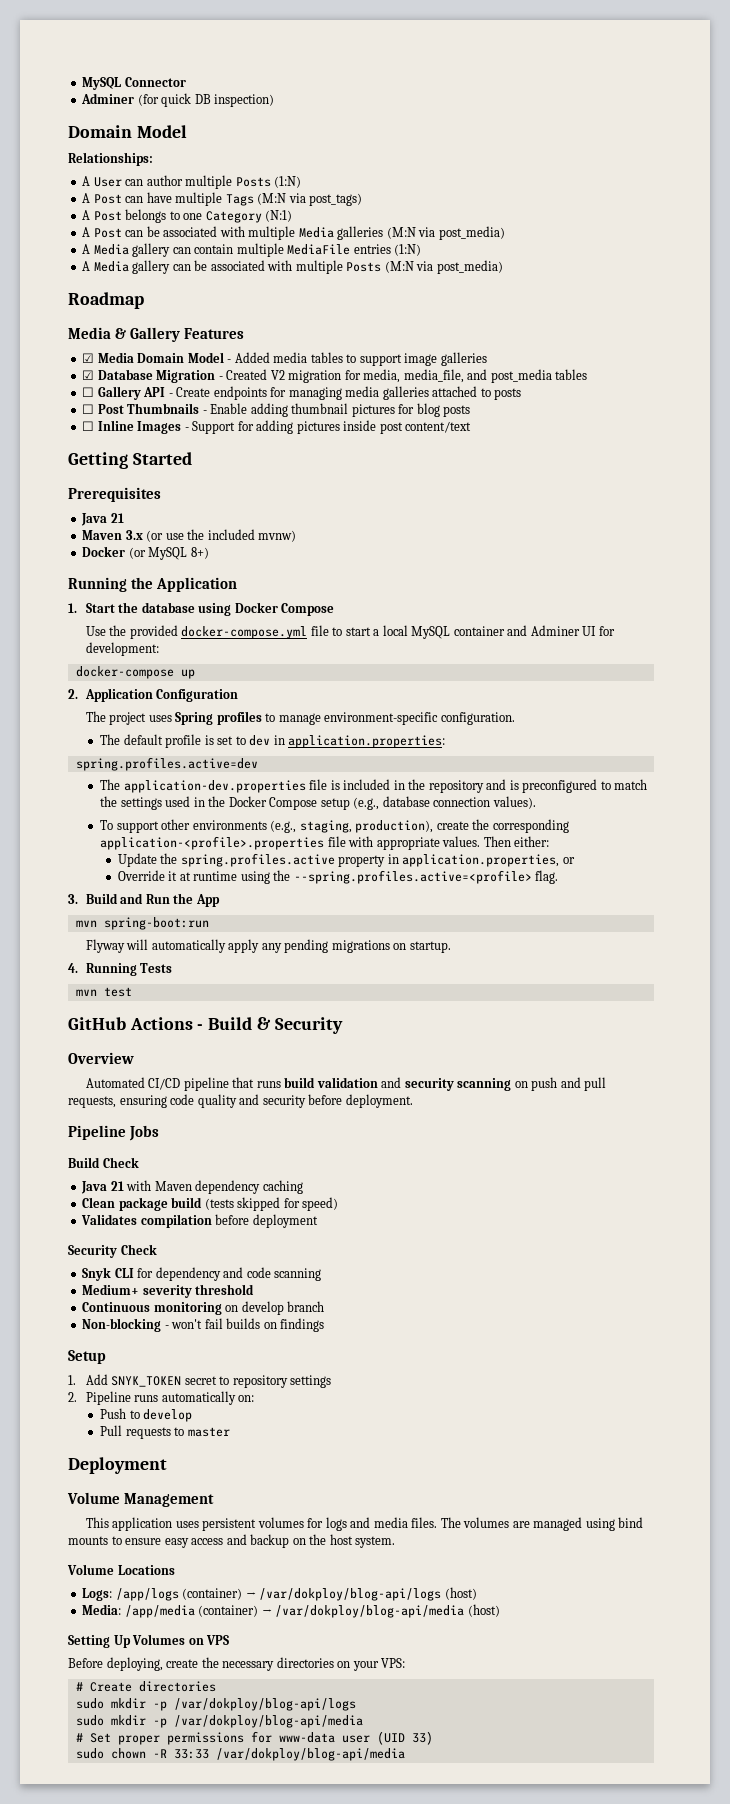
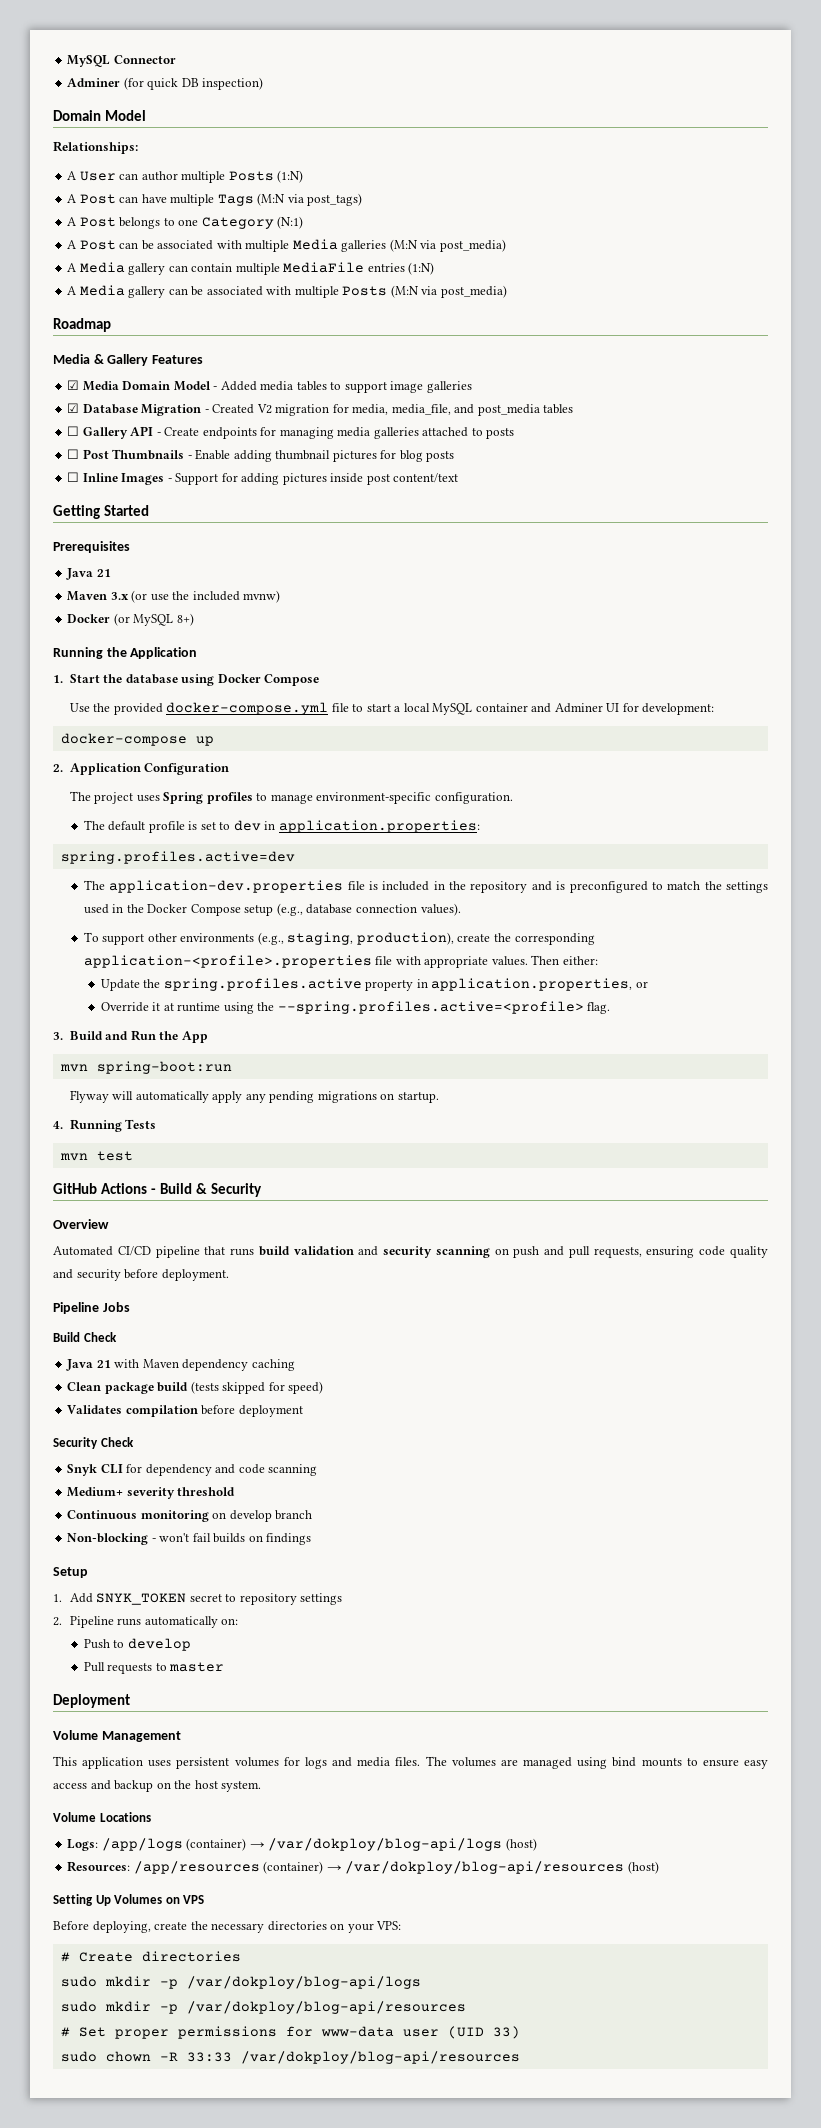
- Media: /app/media (container) → /var/dokploy/blog-api/media (host)
+ Resources: /app/resources (container) → /var/dokploy/blog-api/resources (host)
- sudo mkdir -p /var/dokploy/blog-api/media
+ sudo mkdir -p /var/dokploy/blog-api/resources
- sudo chown -R 33:33 /var/dokploy/blog-api/media
+ sudo chown -R 33:33 /var/dokploy/blog-api/resources

